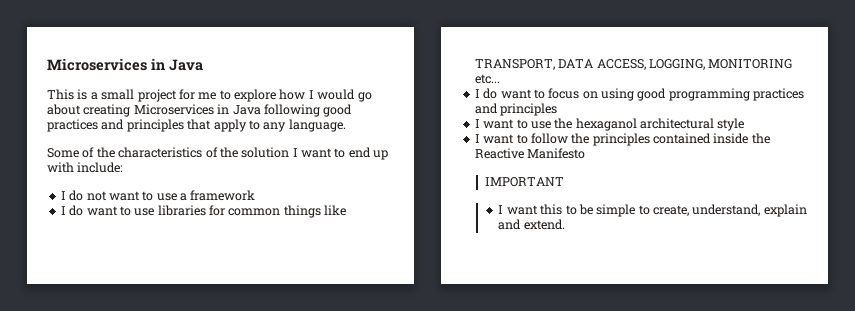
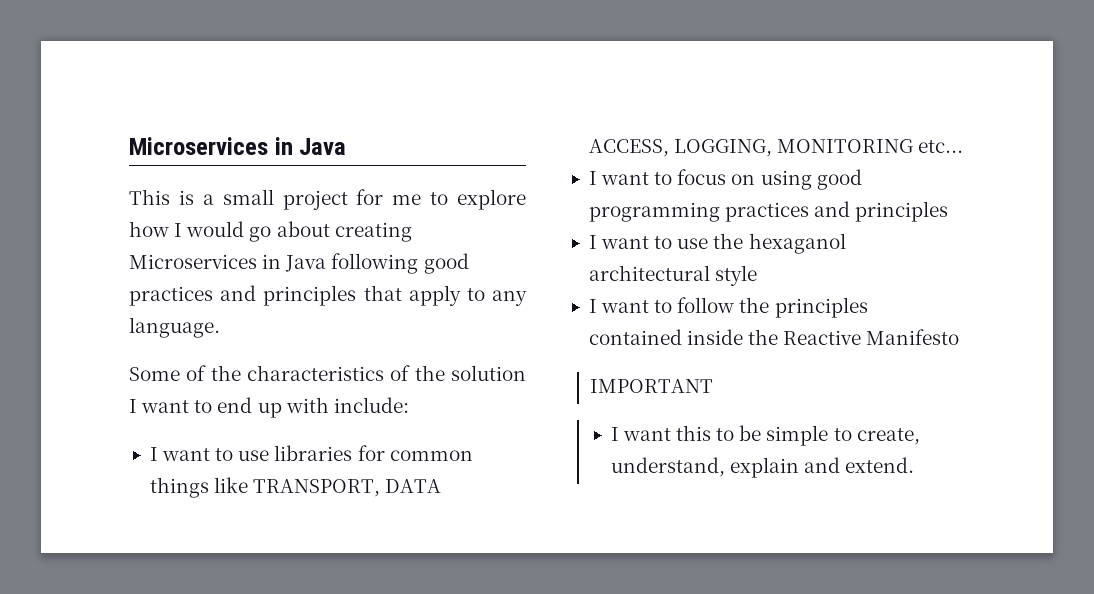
- I do not want to use a framework
- I do want to use libraries for common things like TRANSPORT, DATA ACCESS, LOGGING, MONITORING etc...
+ I want to use libraries for common things like TRANSPORT, DATA ACCESS, LOGGING, MONITORING etc...
- I do want to focus on using good programming practices and principles
+ I want to focus on using good programming practices and principles

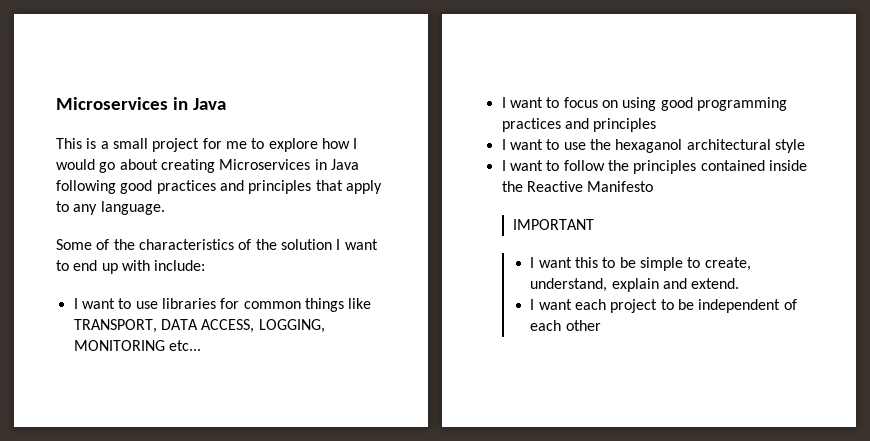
+ I want each project to be independent of each other

